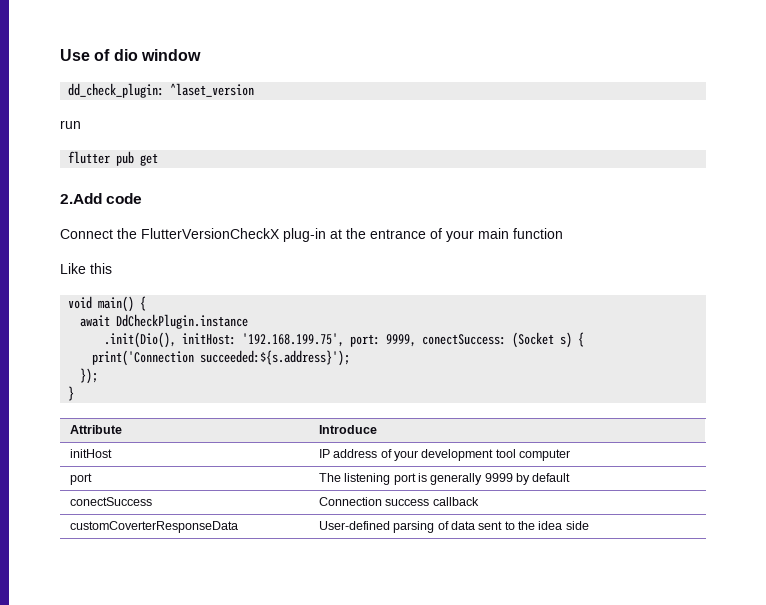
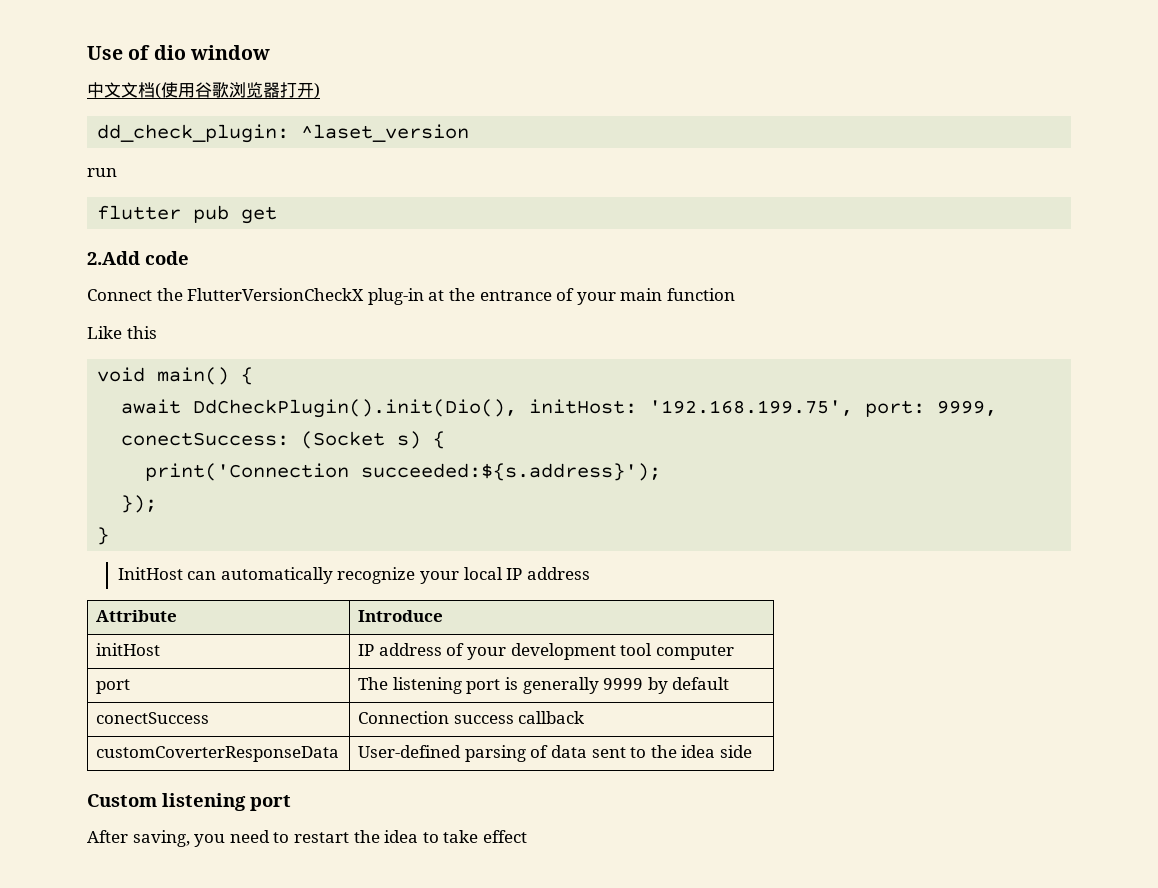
+ 中文文档(使用谷歌浏览器打开)
- await DdCheckPlugin.instance
- .init(Dio(), initHost: '192.168.199.75', port: 9999, conectSuccess: (Socket s) {
+ await DdCheckPlugin().init(Dio(), initHost: '192.168.199.75', port: 9999, conectSuccess: (Socket s) {
+ InitHost can automatically recognize your local IP address
+ Custom listening port
+ After saving, you need to restart the idea to take effect

